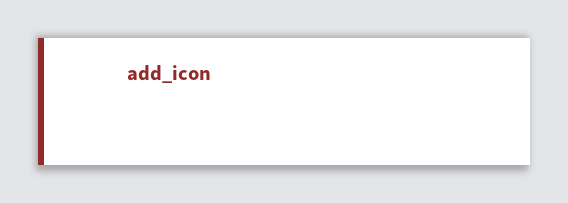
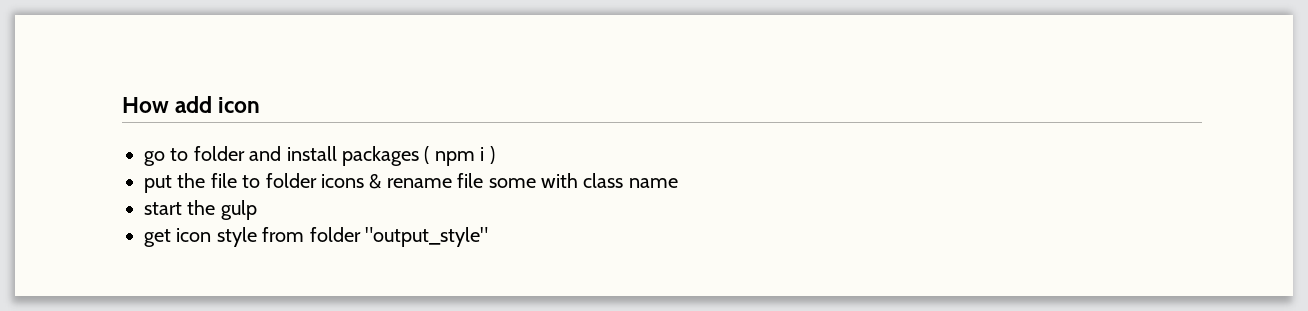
- add_icon
+ How add icon
+ go to folder and install packages ( npm i )
+ put the file to folder icons & rename file some with class name
+ start the gulp
+ get icon style from folder "output_style"

